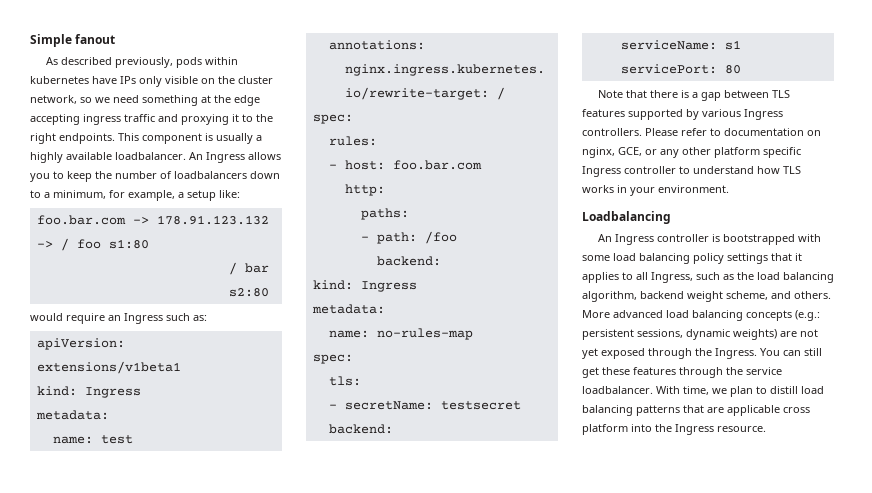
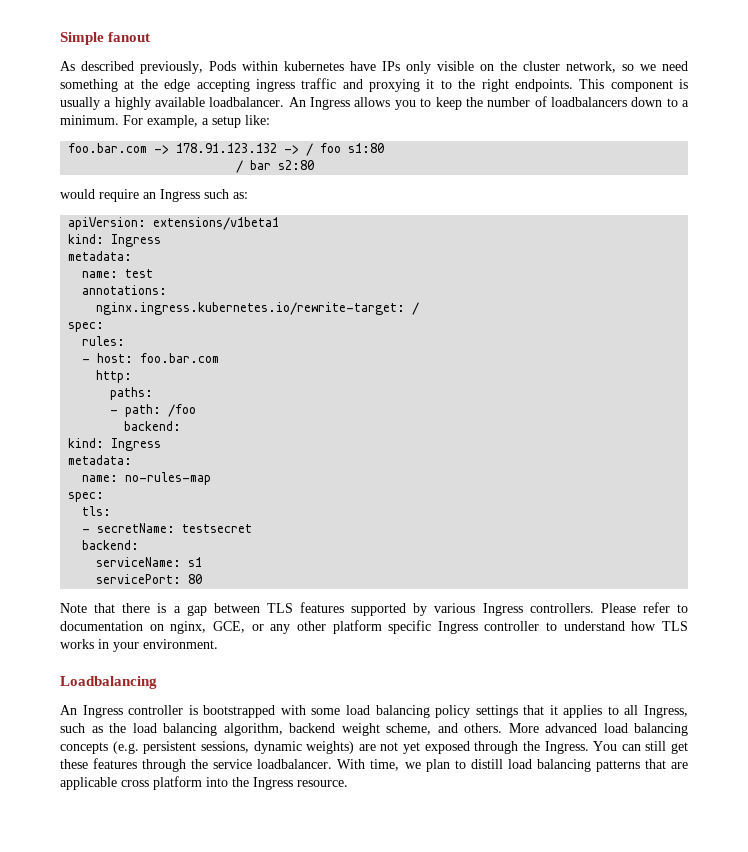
- As described previously, pods within kubernetes have IPs only visible on the cluster network, so we need something at the edge accepting ingress traffic and proxying it to the right endpoints.
+ As described previously, Pods within kubernetes have IPs only visible on the cluster network, so we need something at the edge accepting ingress traffic and proxying it to the right endpoints.
- An Ingress allows you to keep the number of loadbalancers down to a minimum, for example, a setup like:
+ An Ingress allows you to keep the number of loadbalancers down to a minimum. For example, a setup like:
- More advanced load balancing concepts (e.g.: persistent sessions, dynamic weights) are not yet exposed through the Ingress.
+ More advanced load balancing concepts (e.g. persistent sessions, dynamic weights) are not yet exposed through the Ingress.

